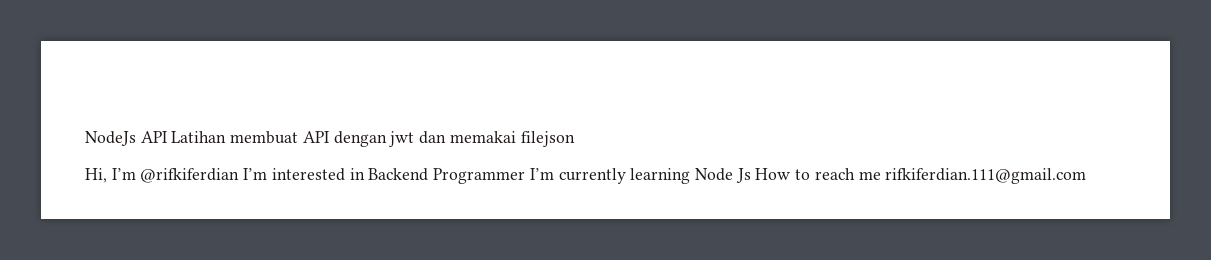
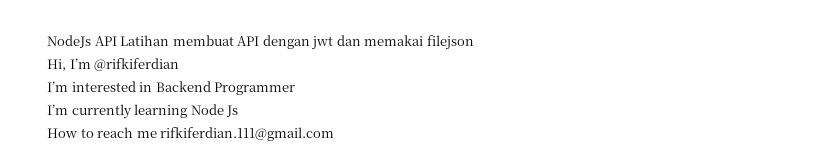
- Hi, I’m @rifkiferdian I’m interested in Backend Programmer I’m currently learning Node Js How to reach me rifkiferdian.111@gmail.com
+ Hi, I’m @rifkiferdian
+ I’m interested in Backend Programmer
+ I’m currently learning Node Js
+ How to reach me rifkiferdian.111@gmail.com

